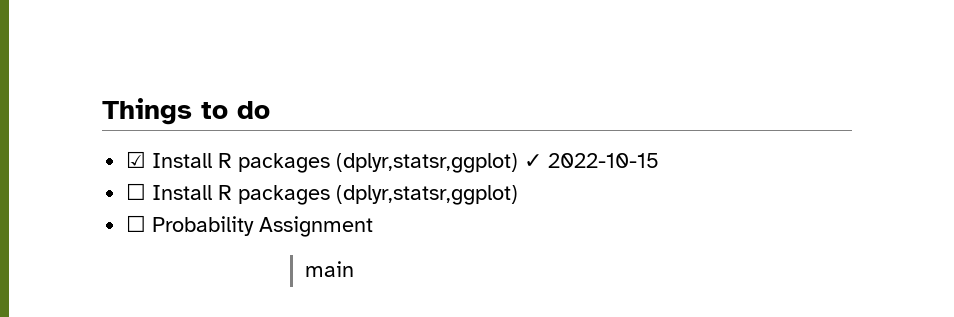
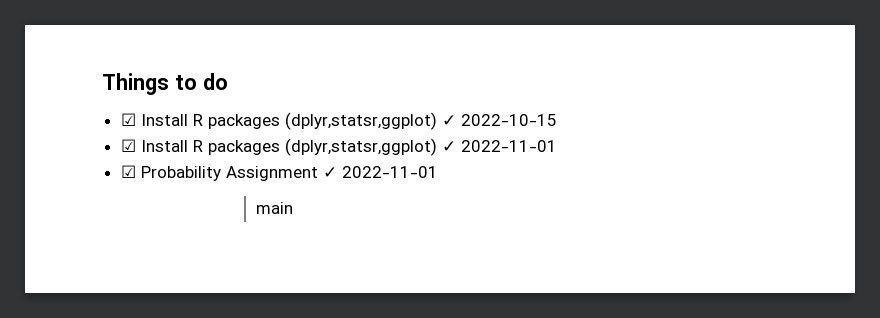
- ☐ Install R packages (dplyr,statsr,ggplot)
- ☐ Probability Assignment
+ ☑ Install R packages (dplyr,statsr,ggplot) ✓ 2022-11-01
+ ☑ Probability Assignment ✓ 2022-11-01

